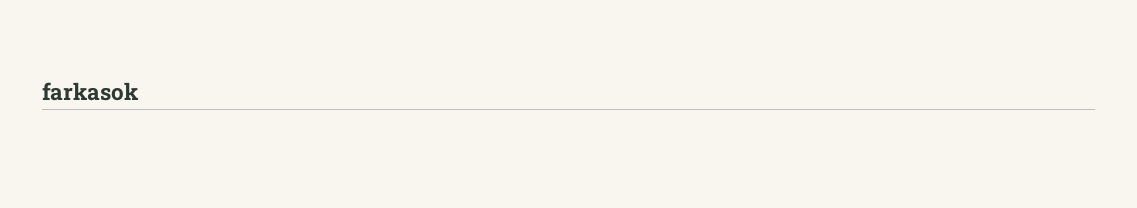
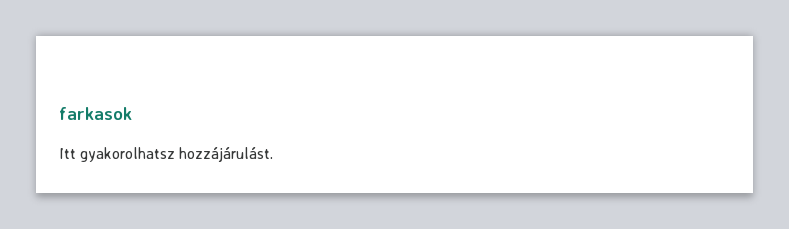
+ Itt gyakorolhatsz hozzájárulást.

